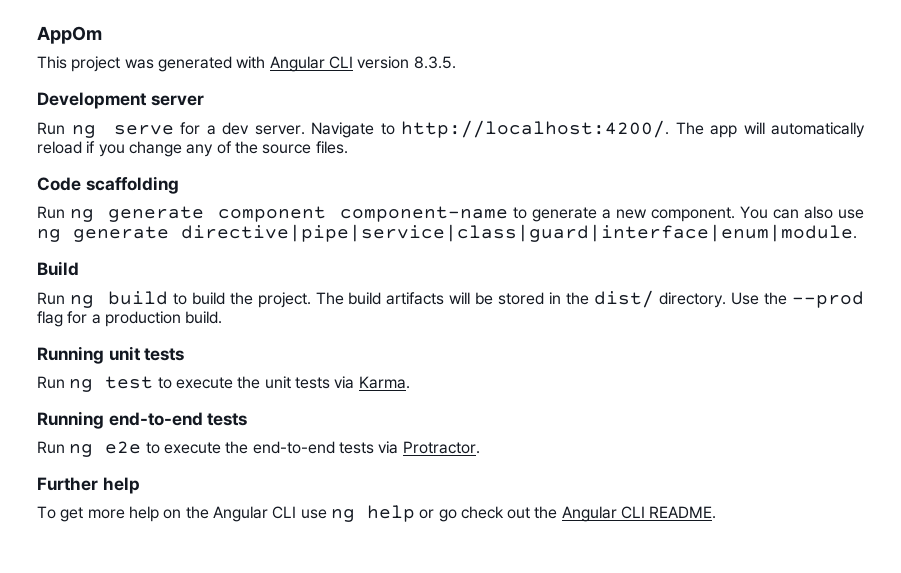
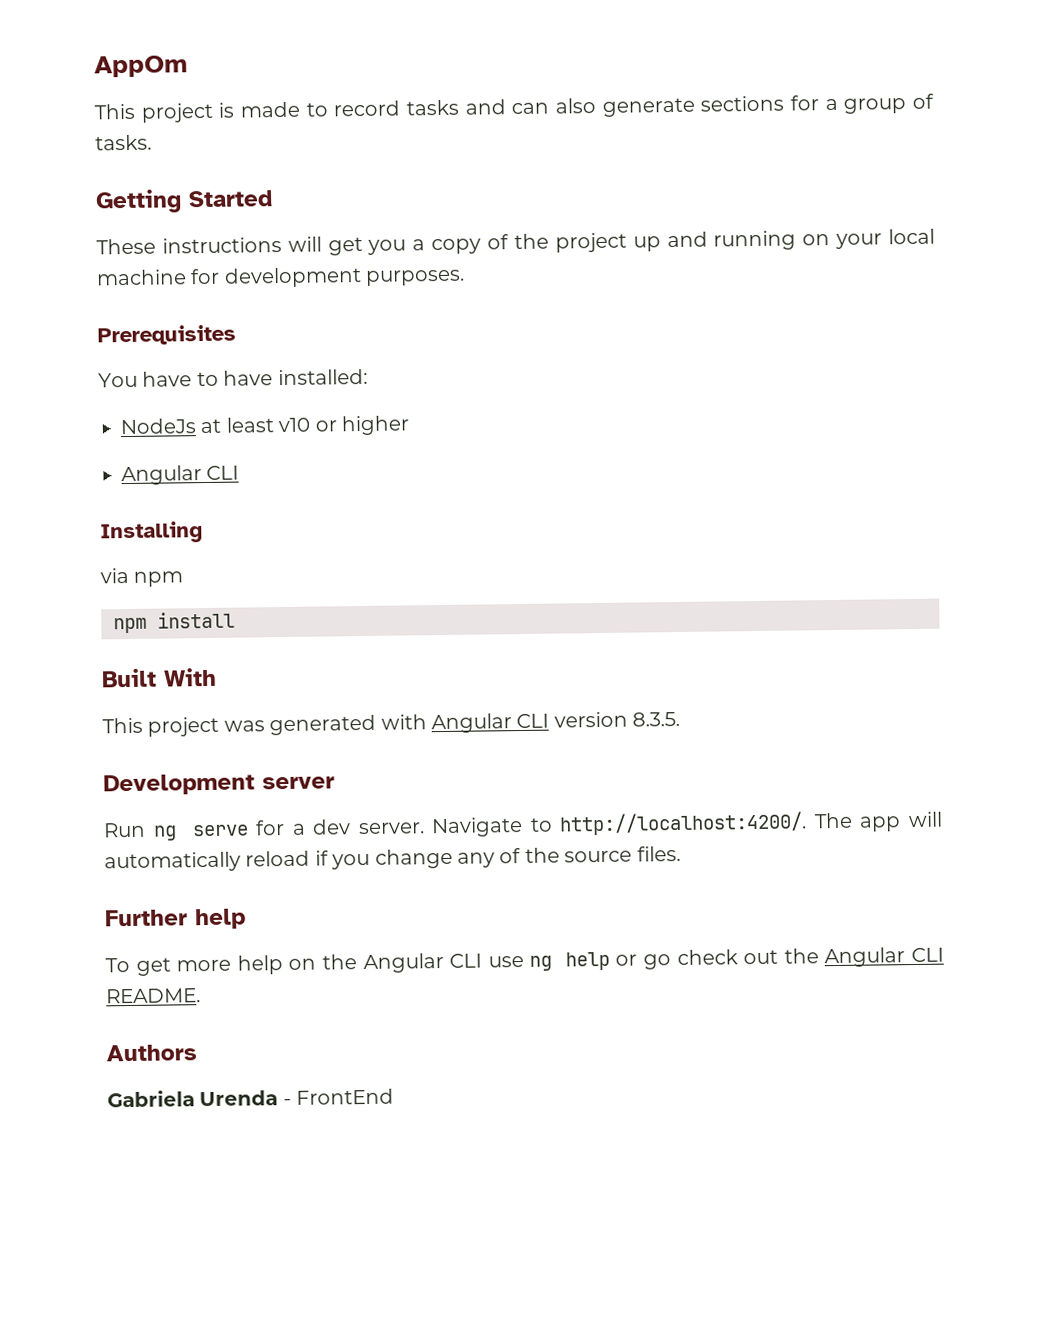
+ This project is made to record tasks and can also generate sections for a group of tasks.
+ Getting Started
+ These instructions will get you a copy of the project up and running on your local machine for development purposes.
+ Prerequisites
+ You have to have installed:
+ NodeJs at least v10 or higher
+ Angular CLI
+ Installing
+ via npm
+ npm install
+ Built With
- Code scaffolding
- Run ng generate component component-name to generate a new component. You can also use ng generate directive|pipe|service|class|guard|interface|enum|module.
- Build
- Run ng build to build the project. The build artifacts will be stored in the dist/ directory. Use the --prod flag for a production build.
- Running unit tests
- Run ng test to execute the unit tests via Karma.
- Running end-to-end tests
- Run ng e2e to execute the end-to-end tests via Protractor.
+ Authors
+ Gabriela Urenda - FrontEnd

